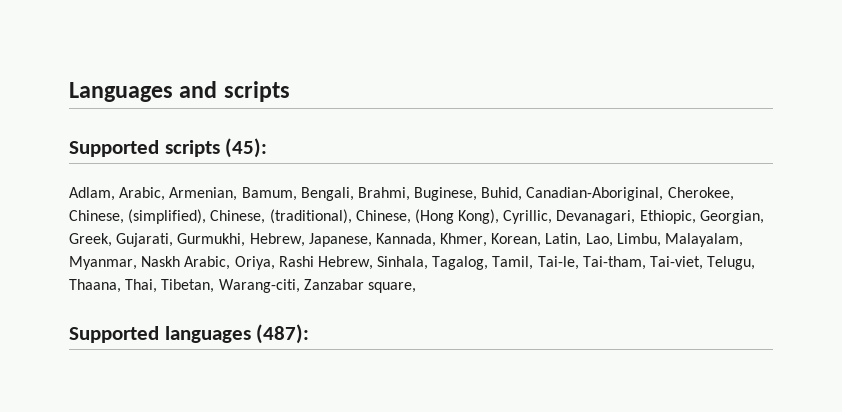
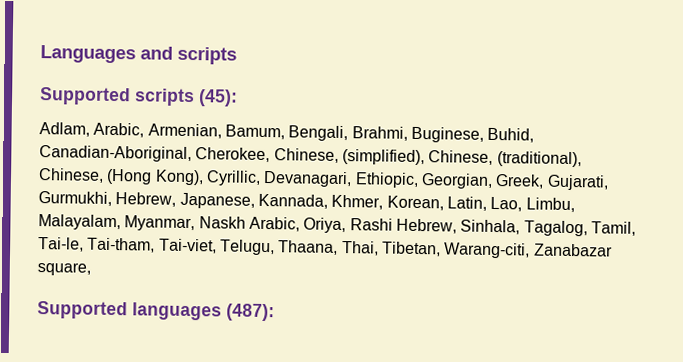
- Adlam, Arabic, Armenian, Bamum, Bengali, Brahmi, Buginese, Buhid, Canadian-Aboriginal, Cherokee, Chinese, (simplified), Chinese, (traditional), Chinese, (Hong Kong), Cyrillic, Devanagari, Ethiopic, Georgian, Greek, Gujarati, Gurmukhi, Hebrew, Japanese, Kannada, Khmer, Korean, Latin, Lao, Limbu, Malayalam, Myanmar, Naskh Arabic, Oriya, Rashi Hebrew, Sinhala, Tagalog, Tamil, Tai-le, Tai-tham, Tai-viet, Telugu, Thaana, Thai, Tibetan, Warang-citi, Zanzabar square,
+ Adlam, Arabic, Armenian, Bamum, Bengali, Brahmi, Buginese, Buhid, Canadian-Aboriginal, Cherokee, Chinese, (simplified), Chinese, (traditional), Chinese, (Hong Kong), Cyrillic, Devanagari, Ethiopic, Georgian, Greek, Gujarati, Gurmukhi, Hebrew, Japanese, Kannada, Khmer, Korean, Latin, Lao, Limbu, Malayalam, Myanmar, Naskh Arabic, Oriya, Rashi Hebrew, Sinhala, Tagalog, Tamil, Tai-le, Tai-tham, Tai-viet, Telugu, Thaana, Thai, Tibetan, Warang-citi, Zanabazar square,

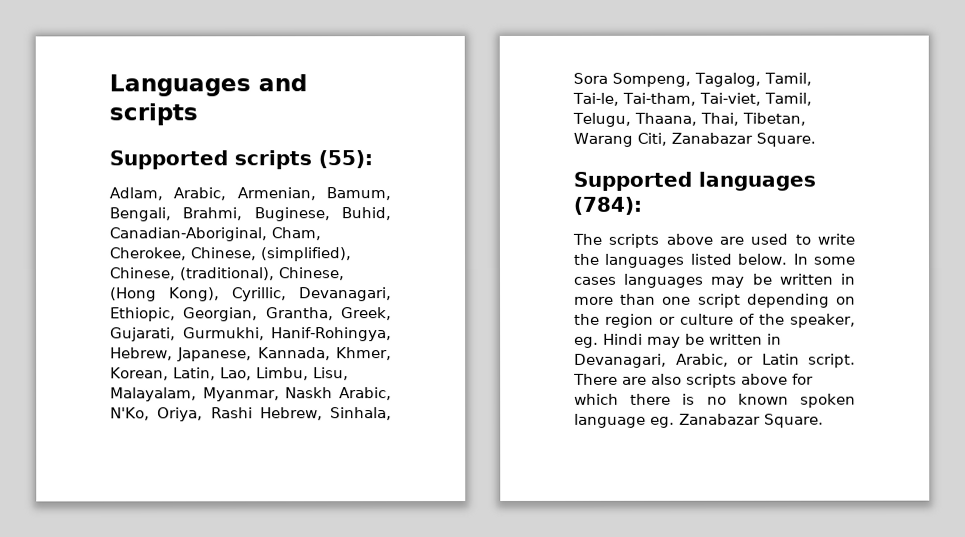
- Supported scripts (45):
+ Supported scripts (55):
- Adlam, Arabic, Armenian, Bamum, Bengali, Brahmi, Buginese, Buhid, Canadian-Aboriginal, Cherokee, Chinese, (simplified), Chinese, (traditional), Chinese, (Hong Kong), Cyrillic, Devanagari, Ethiopic, Georgian, Greek, Gujarati, Gurmukhi, Hebrew, Japanese, Kannada, Khmer, Korean, Latin, Lao, Limbu, Malayalam, Myanmar, Naskh Arabic, Oriya, Rashi Hebrew, Sinhala, Tagalog, Tamil, Tai-le, Tai-tham, Tai-viet, Telugu, Thaana, Thai, Tibetan, Warang-citi, Zanabazar square,
- Supported languages (487):
+ Adlam, Arabic, Armenian, Bamum, Bengali, Brahmi, Buginese, Buhid, Canadian-Aboriginal, Cham, Cherokee, Chinese, (simplified), Chinese, (traditional), Chinese, (Hong Kong), Cyrillic, Devanagari, Ethiopic, Georgian, Grantha, Greek, Gujarati, Gurmukhi, Hanif-Rohingya, Hebrew, Japanese, Kannada, Khmer, Korean, Latin, Lao, Limbu, Lisu, Malayalam, Myanmar, Naskh Arabic, N'Ko, Oriya, Rashi Hebrew, Sinhala, Sora Sompeng, Tagalog, Tamil, Tai-le, Tai-tham, Tai-viet, Tamil, Telugu, Thaana, Thai, Tibetan, Warang Citi, Zanabazar Square.
+ Supported languages (784):
+ The scripts above are used to write the languages listed below. In some cases languages may be written in more than one script depending on the region or culture of the speaker, eg. Hindi may be written in Devanagari, Arabic, or Latin script. There are also scripts above for which there is no known spoken language eg. Zanabazar Square.

